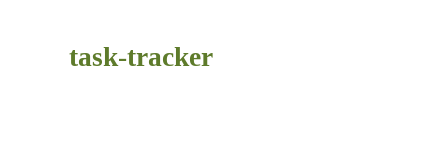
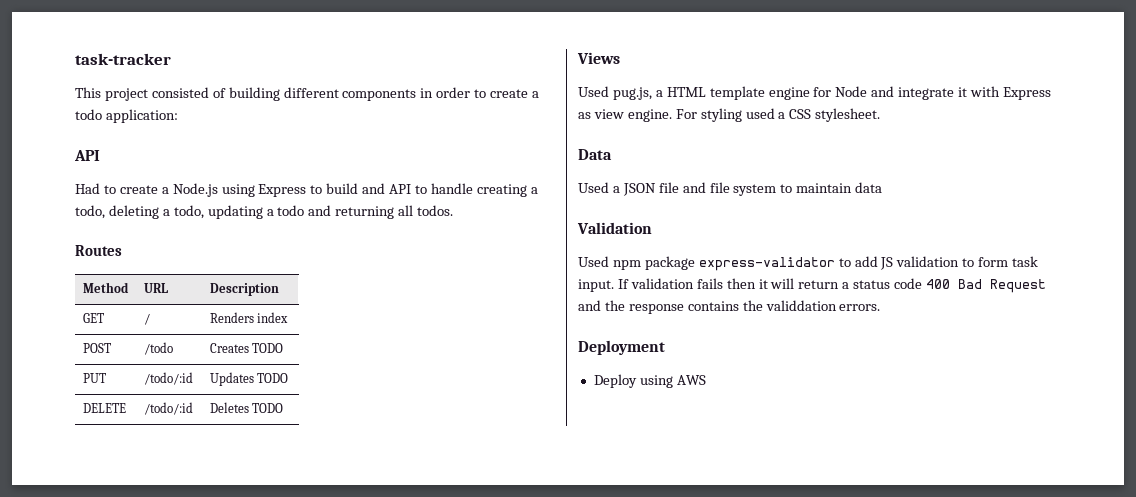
+ This project consisted of building different components in order to create a todo application:
+ API
+ Had to create a Node.js using Express to build and API to handle creating a todo, deleting a todo, updating a todo and returning all todos.
+ Routes
+ Method | URL | Description
+ GET | / | Renders index
+ POST | /todo | Creates TODO
+ PUT | /todo/:id | Updates TODO
+ DELETE | /todo/:id | Deletes TODO
+ Views
+ Used pug.js, a HTML template engine for Node and integrate it with Express as view engine. For styling used a CSS stylesheet.
+ Data
+ Used a JSON file and file system to maintain data
+ Validation
+ Used npm package express-validator to add JS validation to form task input. If validation fails then it will return a status code 400 Bad Request and the response contains the validdation errors.
+ Deployment
+ Deploy using AWS

